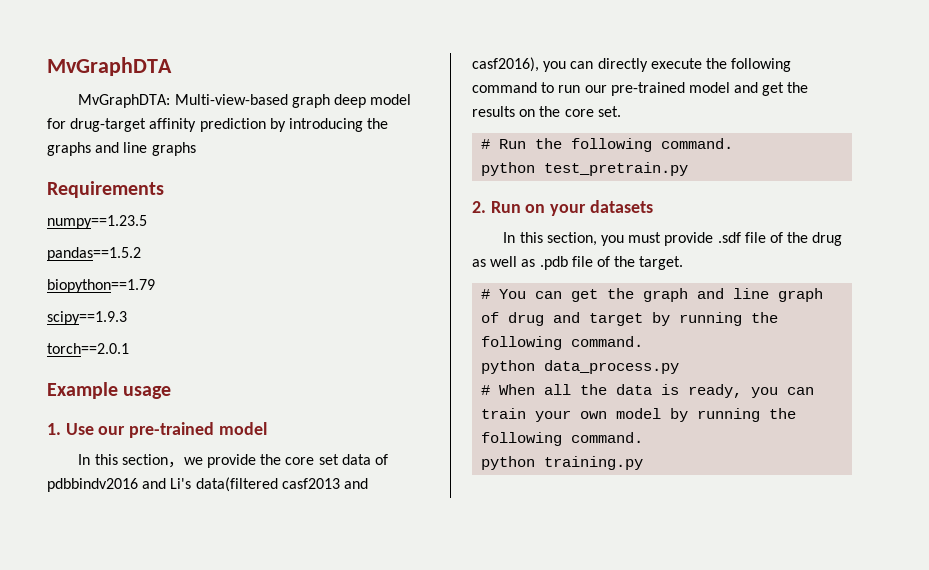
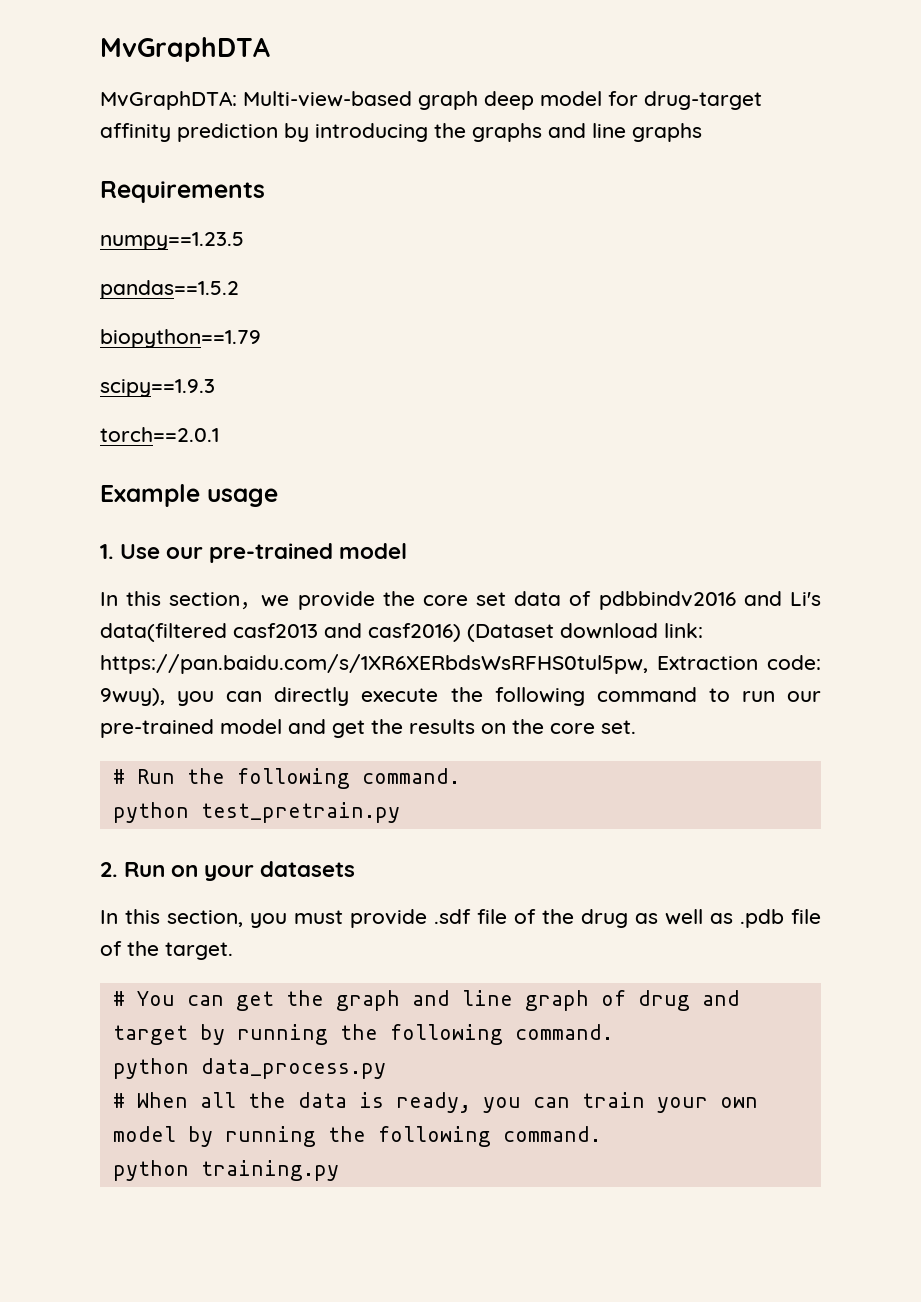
- In this section，we provide the core set data of pdbbindv2016 and Li's data(filtered casf2013 and casf2016), you can directly execute the following command to run our pre-trained model and get the results on the core set.
+ In this section，we provide the core set data of pdbbindv2016 and Li's data(filtered casf2013 and casf2016) (Dataset download link: https://pan.baidu.com/s/1XR6XERbdsWsRFHS0tul5pw, Extraction code: 9wuy), you can directly execute the following command to run our pre-trained model and get the results on the core set.

